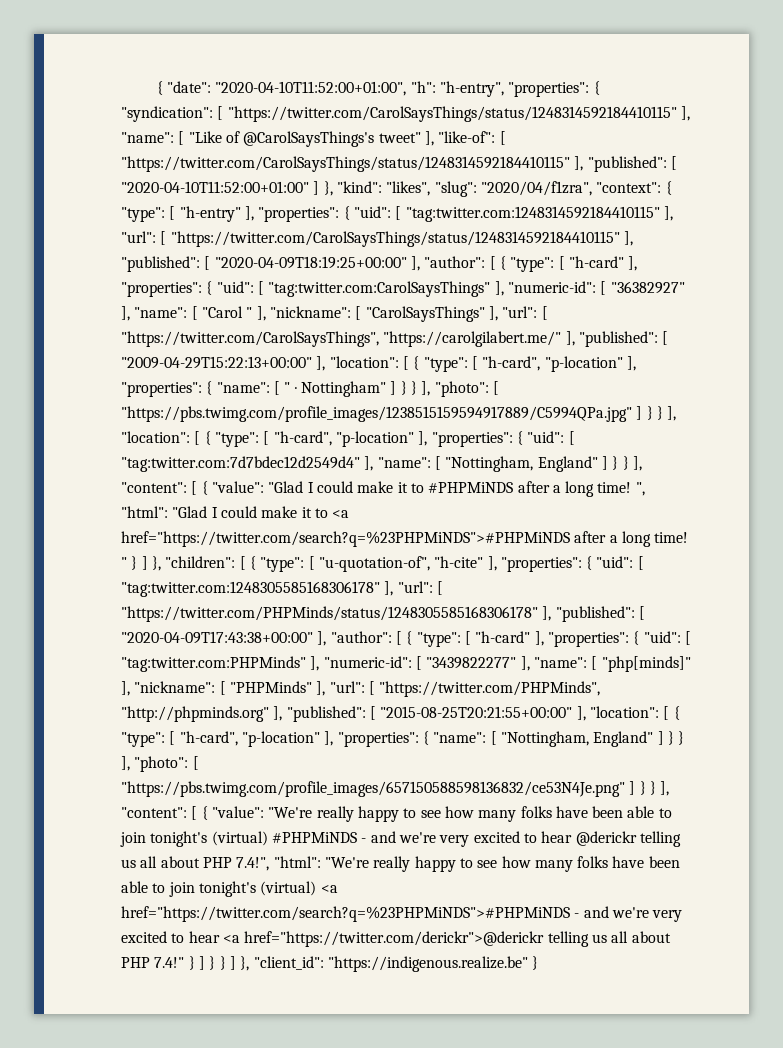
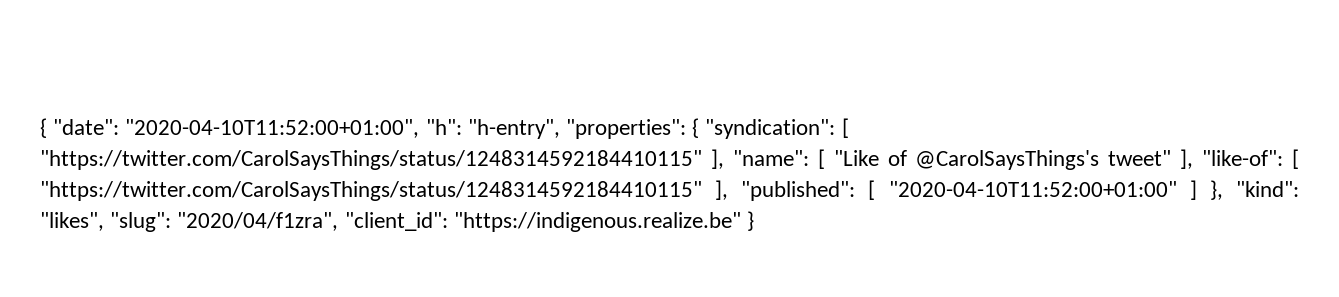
- { "date": "2020-04-10T11:52:00+01:00", "h": "h-entry", "properties": { "syndication": [ "https://twitter.com/CarolSaysThings/status/1248314592184410115" ], "name": [ "Like of @CarolSaysThings's tweet" ], "like-of": [ "https://twitter.com/CarolSaysThings/status/1248314592184410115" ], "published": [ "2020-04-10T11:52:00+01:00" ] }, "kind": "likes", "slug": "2020/04/f1zra", "context": { "type": [ "h-entry" ], "properties": { "uid": [ "tag:twitter.com:1248314592184410115" ], "url": [ "https://twitter.com/CarolSaysThings/status/1248314592184410115" ], "published": [ "2020-04-09T18:19:25+00:00" ], "author": [ { "type": [ "h-card" ], "properties": { "uid": [ "tag:twitter.com:CarolSaysThings" ], "numeric-id": [ "36382927" ], "name": [ "Carol " ], "nickname": [ "CarolSaysThings" ], "url": [ "https://twitter.com/CarolSaysThings", "https://carolgilabert.me/" ], "published": [ "2009-04-29T15:22:13+00:00" ], "location": [ { "type": [ "h-card", "p-location" ], "properties": { "name": [ " · Nottingham" ] } } ], "photo": [ "https://pbs.twimg.com/profile_images/1238515159594917889/C5994QPa.jpg" ] } } ], "location": [ { "type": [ "h-card", "p-location" ], "properties": { "uid": [ "tag:twitter.com:7d7bdec12d2549d4" ], "name": [ "Nottingham, England" ] } } ], "content": [ { "value": "Glad I could make it to #PHPMiNDS after a long time! ", "html": "Glad I could make it to <a href="https://twitter.com/search?q=%23PHPMiNDS">#PHPMiNDS after a long time! " } ] }, "children": [ { "type": [ "u-quotation-of", "h-cite" ], "properties": { "uid": [ "tag:twitter.com:1248305585168306178" ], "url": [ "https://twitter.com/PHPMinds/status/1248305585168306178" ], "published": [ "2020-04-09T17:43:38+00:00" ], "author": [ { "type": [ "h-card" ], "properties": { "uid": [ "tag:twitter.com:PHPMinds" ], "numeric-id": [ "3439822277" ], "name": [ "php[minds]" ], "nickname": [ "PHPMinds" ], "url": [ "https://twitter.com/PHPMinds", "http://phpminds.org" ], "published": [ "2015-08-25T20:21:55+00:00" ], "location": [ { "type": [ "h-card", "p-location" ], "properties": { "name": [ "Nottingham, England" ] } } ], "photo": [ "https://pbs.twimg.com/profile_images/657150588598136832/ce53N4Je.png" ] } } ], "content": [ { "value": "We're really happy to see how many folks have been able to join tonight's (virtual) #PHPMiNDS - and we're very excited to hear @derickr telling us all about PHP 7.4!", "html": "We're really happy to see how many folks have been able to join tonight's (virtual) <a href="https://twitter.com/search?q=%23PHPMiNDS">#PHPMiNDS - and we're very excited to hear <a href="https://twitter.com/derickr">@derickr telling us all about PHP 7.4!" } ] } } ] }, "client_id": "https://indigenous.realize.be" }
+ { "date": "2020-04-10T11:52:00+01:00", "h": "h-entry", "properties": { "syndication": [ "https://twitter.com/CarolSaysThings/status/1248314592184410115" ], "name": [ "Like of @CarolSaysThings's tweet" ], "like-of": [ "https://twitter.com/CarolSaysThings/status/1248314592184410115" ], "published": [ "2020-04-10T11:52:00+01:00" ] }, "kind": "likes", "slug": "2020/04/f1zra", "client_id": "https://indigenous.realize.be" }

